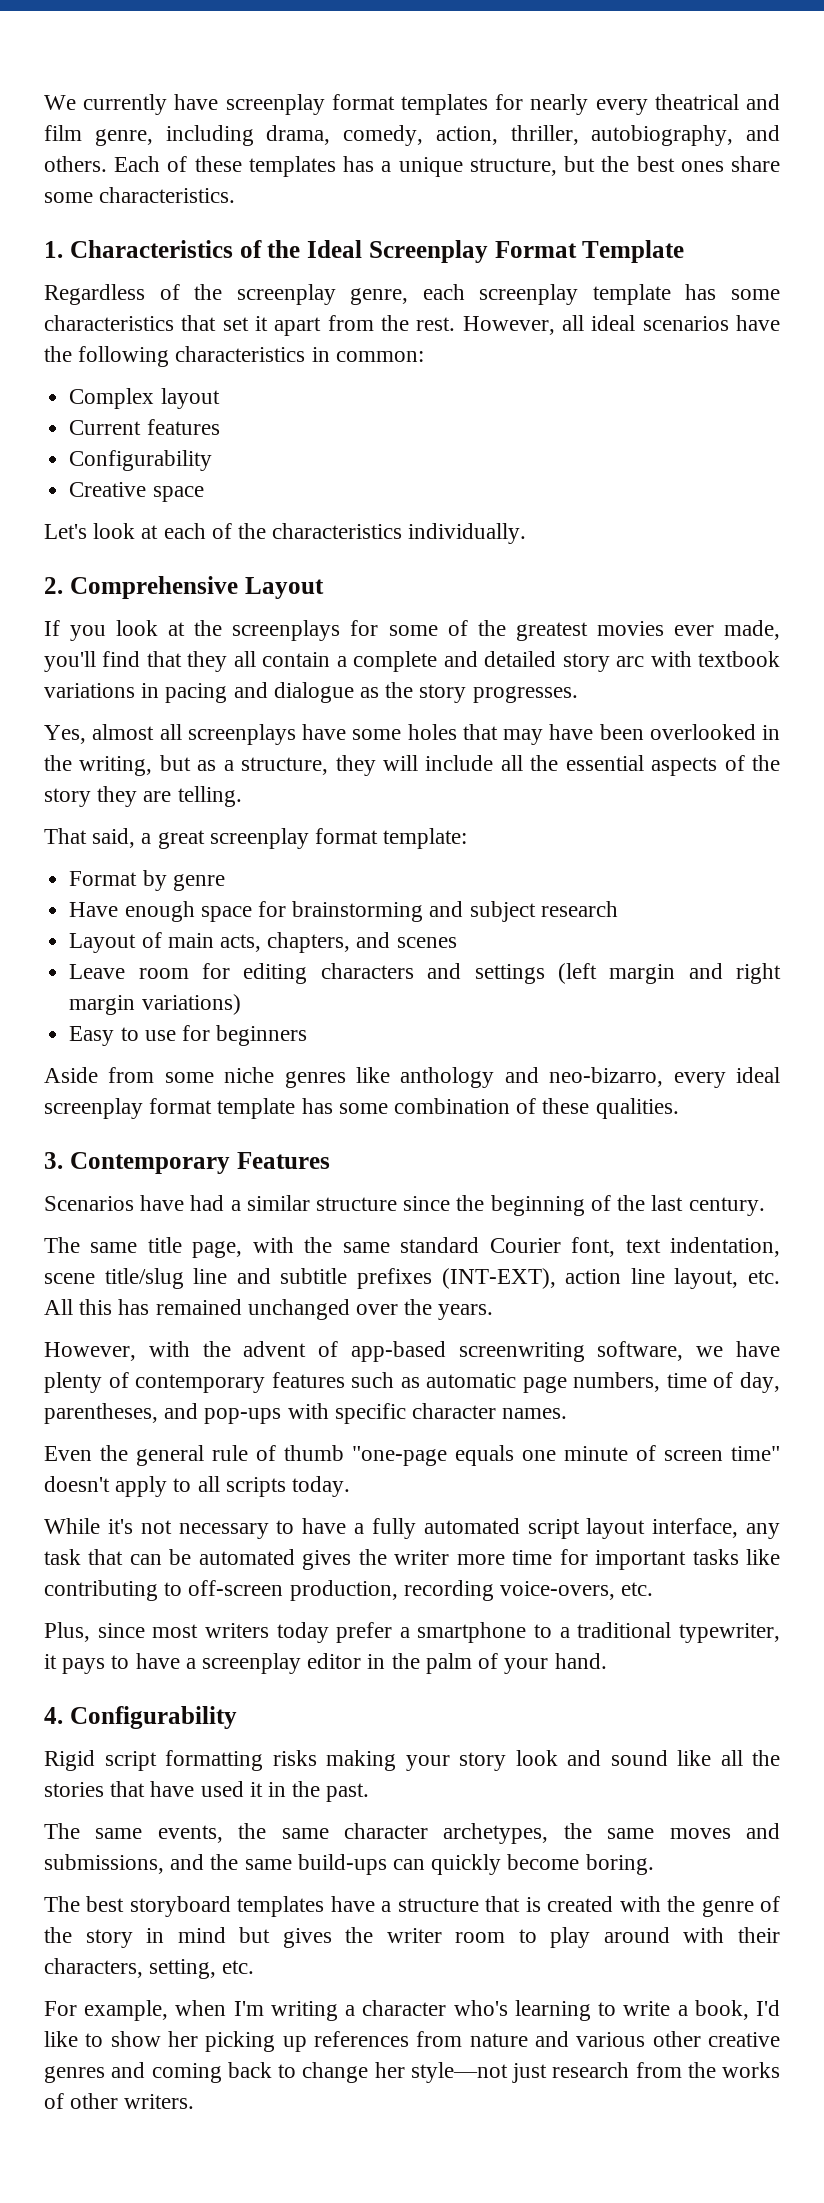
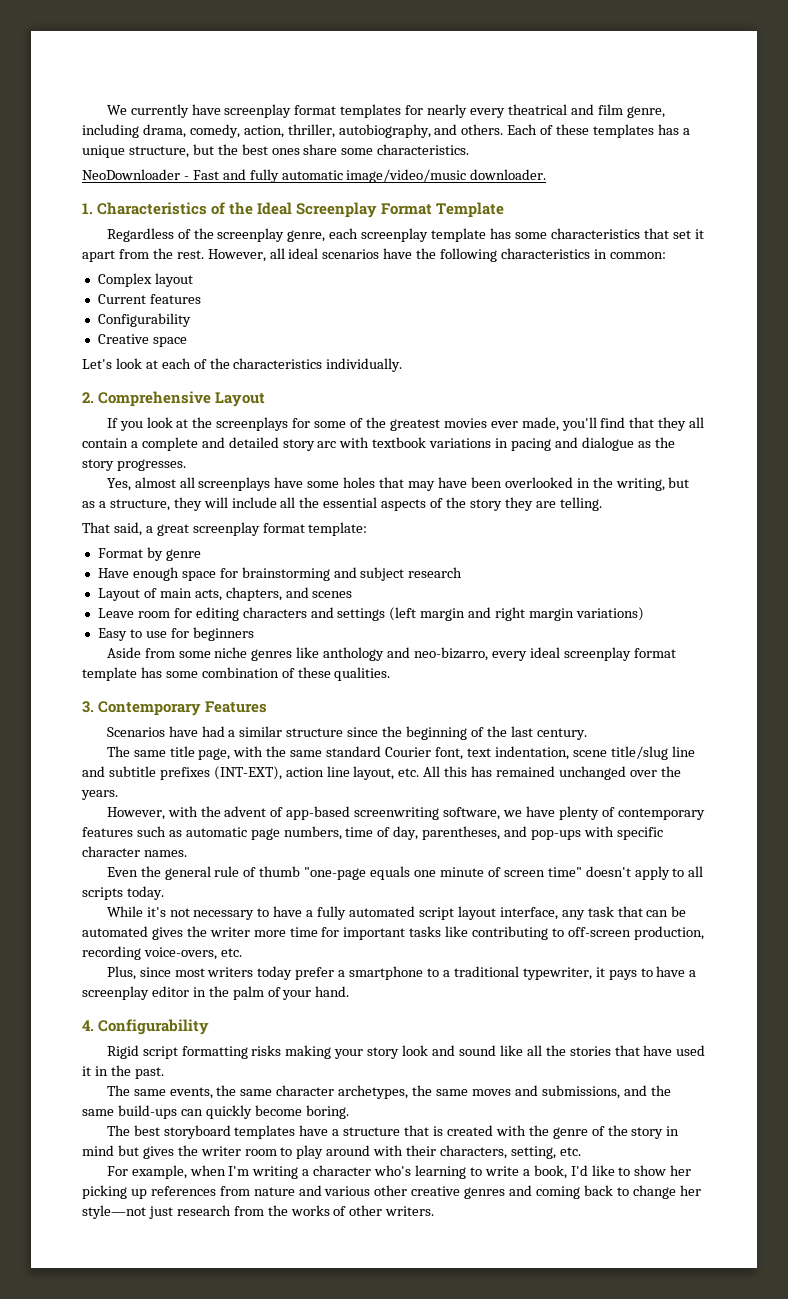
+ NeoDownloader - Fast and fully automatic image/video/music downloader.

